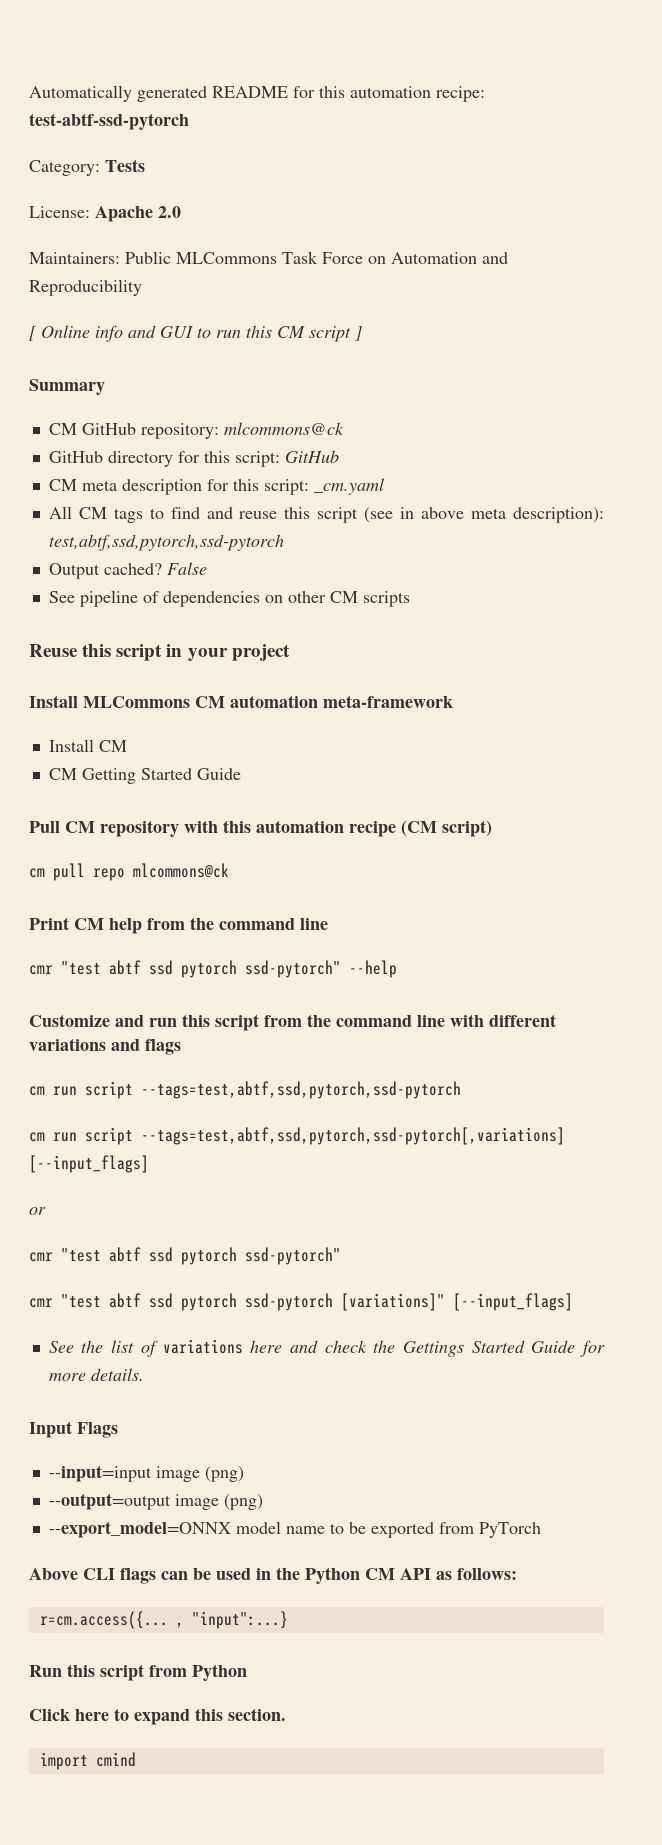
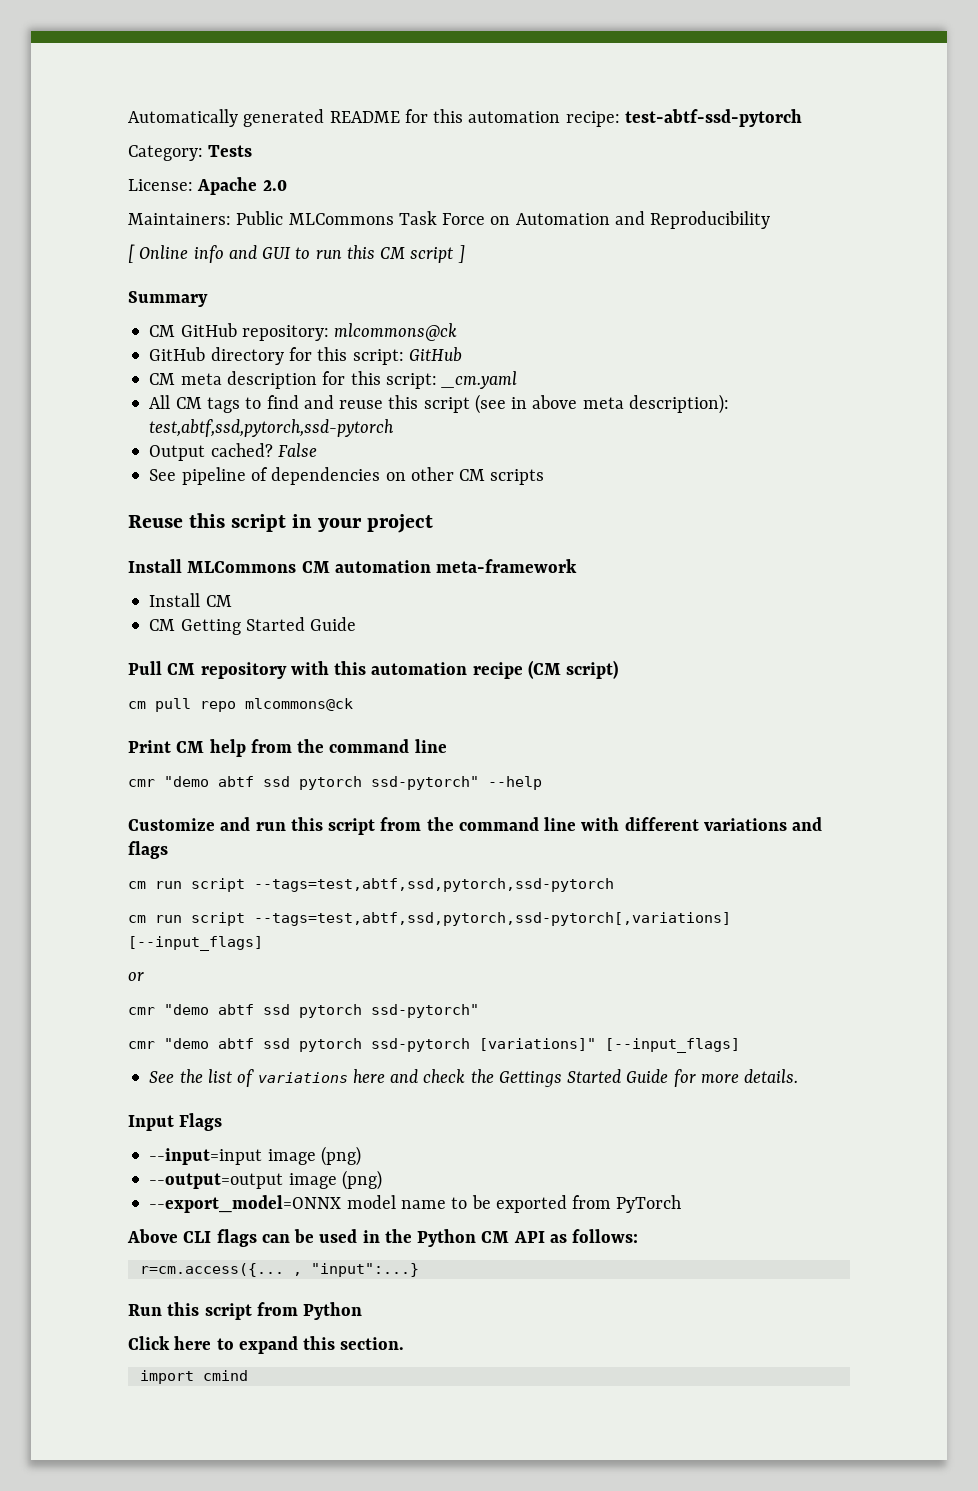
- cmr "test abtf ssd pytorch ssd-pytorch" --help
+ cmr "demo abtf ssd pytorch ssd-pytorch" --help
  or
- cmr "test abtf ssd pytorch ssd-pytorch"
+ cmr "demo abtf ssd pytorch ssd-pytorch"
- cmr "test abtf ssd pytorch ssd-pytorch [variations]" [--input_flags]
+ cmr "demo abtf ssd pytorch ssd-pytorch [variations]" [--input_flags]

